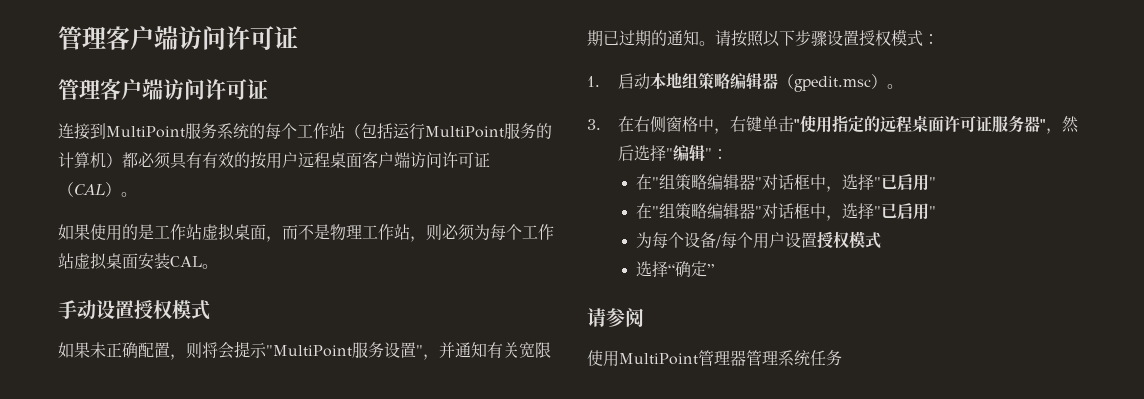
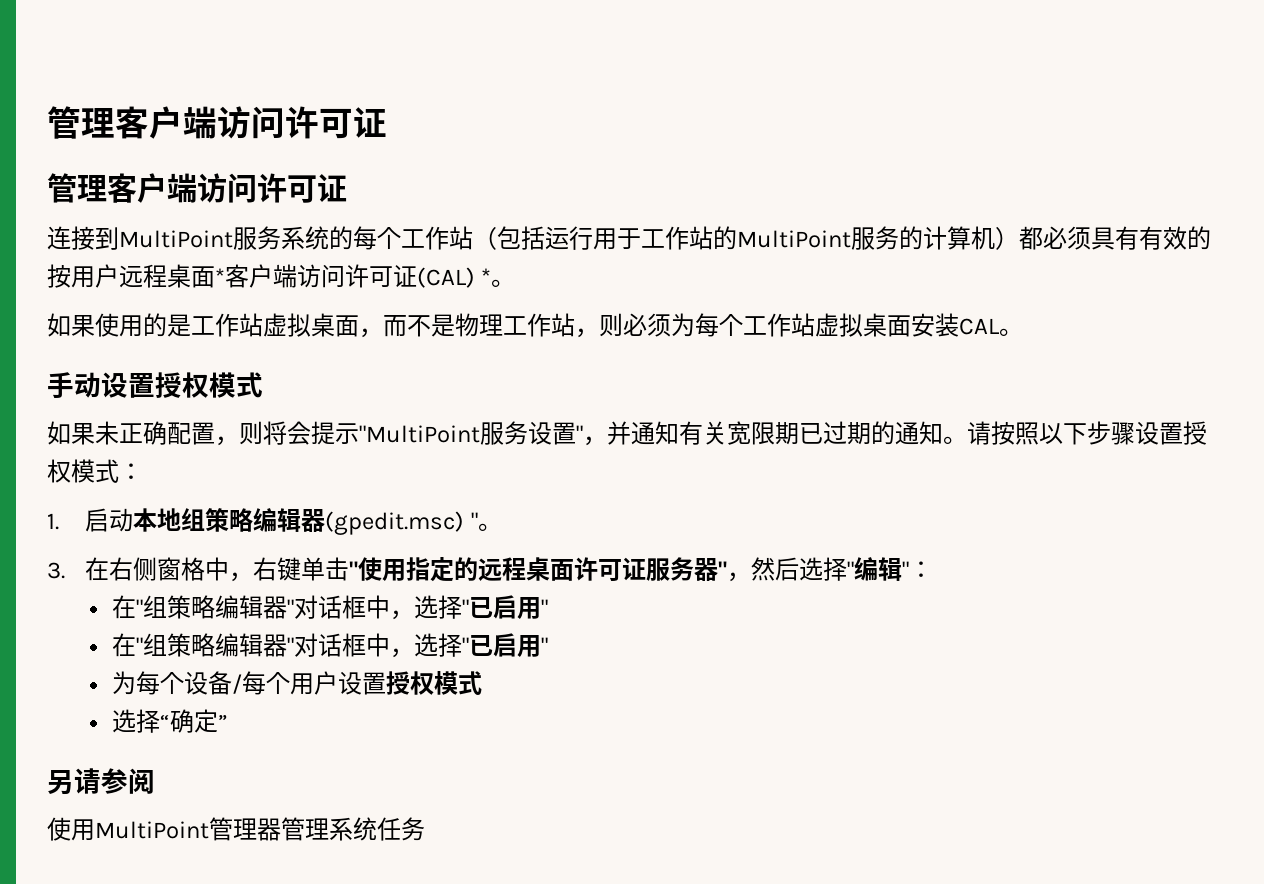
- 连接到MultiPoint服务系统的每个工作站（包括运行MultiPoint服务的计算机）都必须具有有效的按用户远程桌面客户端访问许可证（CAL）。
+ 连接到MultiPoint服务系统的每个工作站（包括运行用于工作站的MultiPoint服务的计算机）都必须具有有效的按用户远程桌面*客户端访问许可证(CAL) *。
- 1.启动本地组策略编辑器（gpedit.msc）。
+ 1.启动本地组策略编辑器(gpedit.msc) "。
- 请参阅
+ 另请参阅

